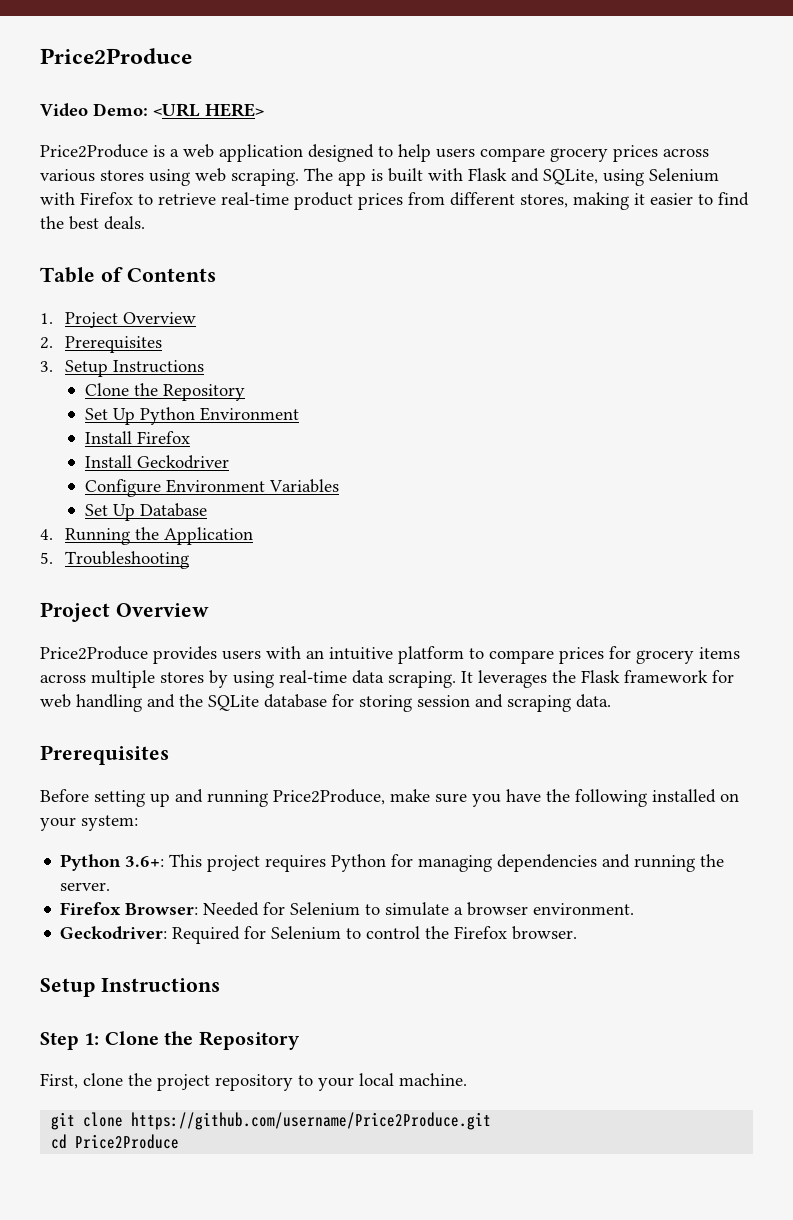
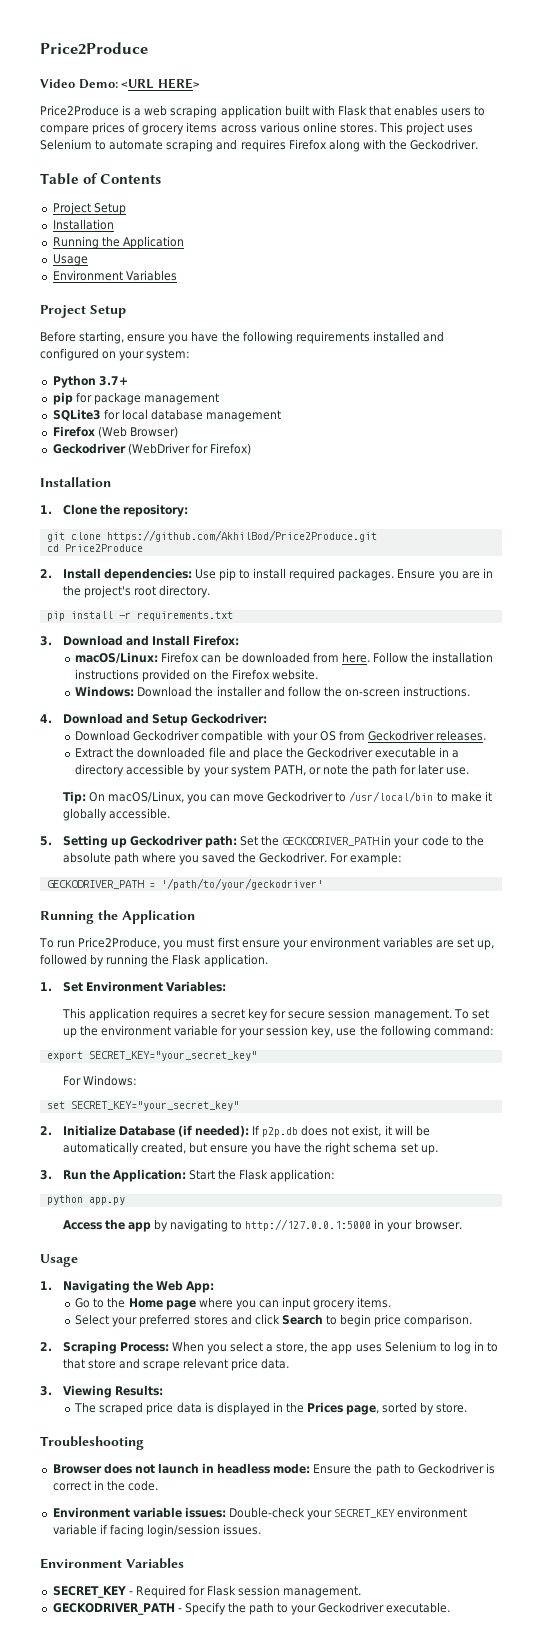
- Price2Produce is a web application designed to help users compare grocery prices across various stores using web scraping. The app is built with Flask and SQLite, using Selenium with Firefox to retrieve real-time product prices from different stores, making it easier to find the best deals.
+ Price2Produce is a web scraping application built with Flask that enables users to compare prices of grocery items across various online stores. This project uses Selenium to automate scraping and requires Firefox along with the Geckodriver.
  Table of Contents
- 1. Project Overview
- 2. Prerequisites
- 3. Setup Instructions
- Clone the Repository
- Set Up Python Environment
- Install Firefox
- Install Geckodriver
- Configure Environment Variables
- Set Up Database
- 4. Running the Application
- 5. Troubleshooting
- Project Overview
- Price2Produce provides users with an intuitive platform to compare prices for grocery items across multiple stores by using real-time data scraping. It leverages the Flask framework for web handling and the SQLite database for storing session and scraping data.
- Prerequisites
- Before setting up and running Price2Produce, make sure you have the following installed on your system:
- Python 3.6+: This project requires Python for managing dependencies and running the server.
- Firefox Browser: Needed for Selenium to simulate a browser environment.
- Geckodriver: Required for Selenium to control the Firefox browser.
- Setup Instructions
- Step 1: Clone the Repository
- First, clone the project repository to your local machine.
+ Project Setup
+ Installation
+ Running the Application
+ Usage
+ Environment Variables
+ Project Setup
+ Before starting, ensure you have the following requirements installed and configured on your system:
+ Python 3.7+
+ pip for package management
+ SQLite3 for local database management
+ Firefox (Web Browser)
+ Geckodriver (WebDriver for Firefox)
+ Installation
+ 1. Clone the repository:
- git clone https://github.com/username/Price2Produce.git
+ git clone https://github.com/AkhilBod/Price2Produce.git
+ 2. Install dependencies: Use pip to install required packages. Ensure you are in the project's root directory.
+ pip install -r requirements.txt
+ 3. Download and Install Firefox:
+ macOS/Linux: Firefox can be downloaded from here. Follow the installation instructions provided on the Firefox website.
+ Windows: Download the installer and follow the on-screen instructions.
+ 4. Download and Setup Geckodriver:
+ Download Geckodriver compatible with your OS from Geckodriver releases.
+ Extract the downloaded file and place the Geckodriver executable in a directory accessible by your system PATH, or note the path for later use.
+ Tip: On macOS/Linux, you can move Geckodriver to /usr/local/bin to make it globally accessible.
+ 5. Setting up Geckodriver path: Set the GECKODRIVER_PATH in your code to the absolute path where you saved the Geckodriver. For example:
+ GECKODRIVER_PATH = '/path/to/your/geckodriver'
+ Running the Application
+ To run Price2Produce, you must first ensure your environment variables are set up, followed by running the Flask application.
+ 1. Set Environment Variables:
+ This application requires a secret key for secure session management. To set up the environment variable for your session key, use the following command:
+ export SECRET_KEY="your_secret_key"
+ For Windows:
+ set SECRET_KEY="your_secret_key"
+ 2. Initialize Database (if needed): If p2p.db does not exist, it will be automatically created, but ensure you have the right schema set up.
+ 3. Run the Application: Start the Flask application:
+ python app.py
+ Access the app by navigating to http://127.0.0.1:5000 in your browser.
+ Usage
+ 1. Navigating the Web App:
+ Go to the Home page where you can input grocery items.
+ Select your preferred stores and click Search to begin price comparison.
+ 2. Scraping Process: When you select a store, the app uses Selenium to log in to that store and scrape relevant price data.
+ 3. Viewing Results:
+ The scraped price data is displayed in the Prices page, sorted by store.
+ Troubleshooting
+ Browser does not launch in headless mode: Ensure the path to Geckodriver is correct in the code.
+ Environment variable issues: Double-check your SECRET_KEY environment variable if facing login/session issues.
+ Environment Variables
+ SECRET_KEY - Required for Flask session management.
+ GECKODRIVER_PATH - Specify the path to your Geckodriver executable.

